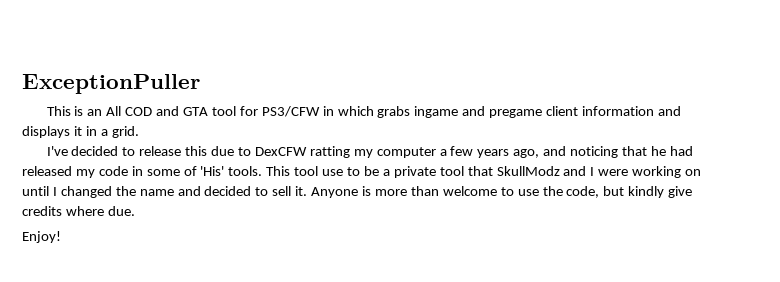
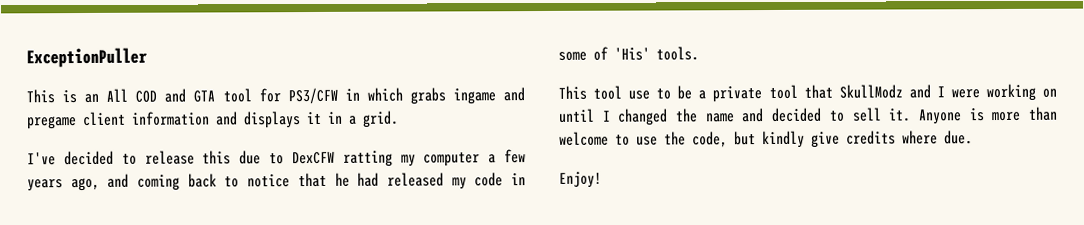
- I've decided to release this due to DexCFW ratting my computer a few years ago, and noticing that he had released my code in some of 'His' tools. This tool use to be a private tool that SkullModz and I were working on until I changed the name and decided to sell it.
+ I've decided to release this due to DexCFW ratting my computer a few years ago, and coming back to notice that he had released my code in some of 'His' tools.
+ This tool use to be a private tool that SkullModz and I were working on until I changed the name and decided to sell it.

